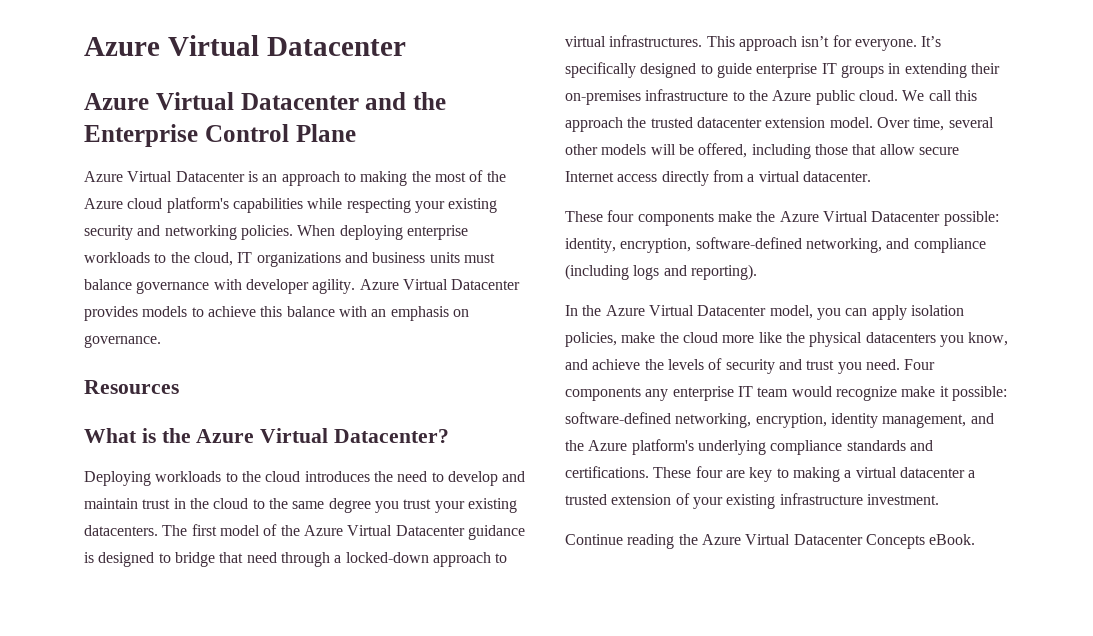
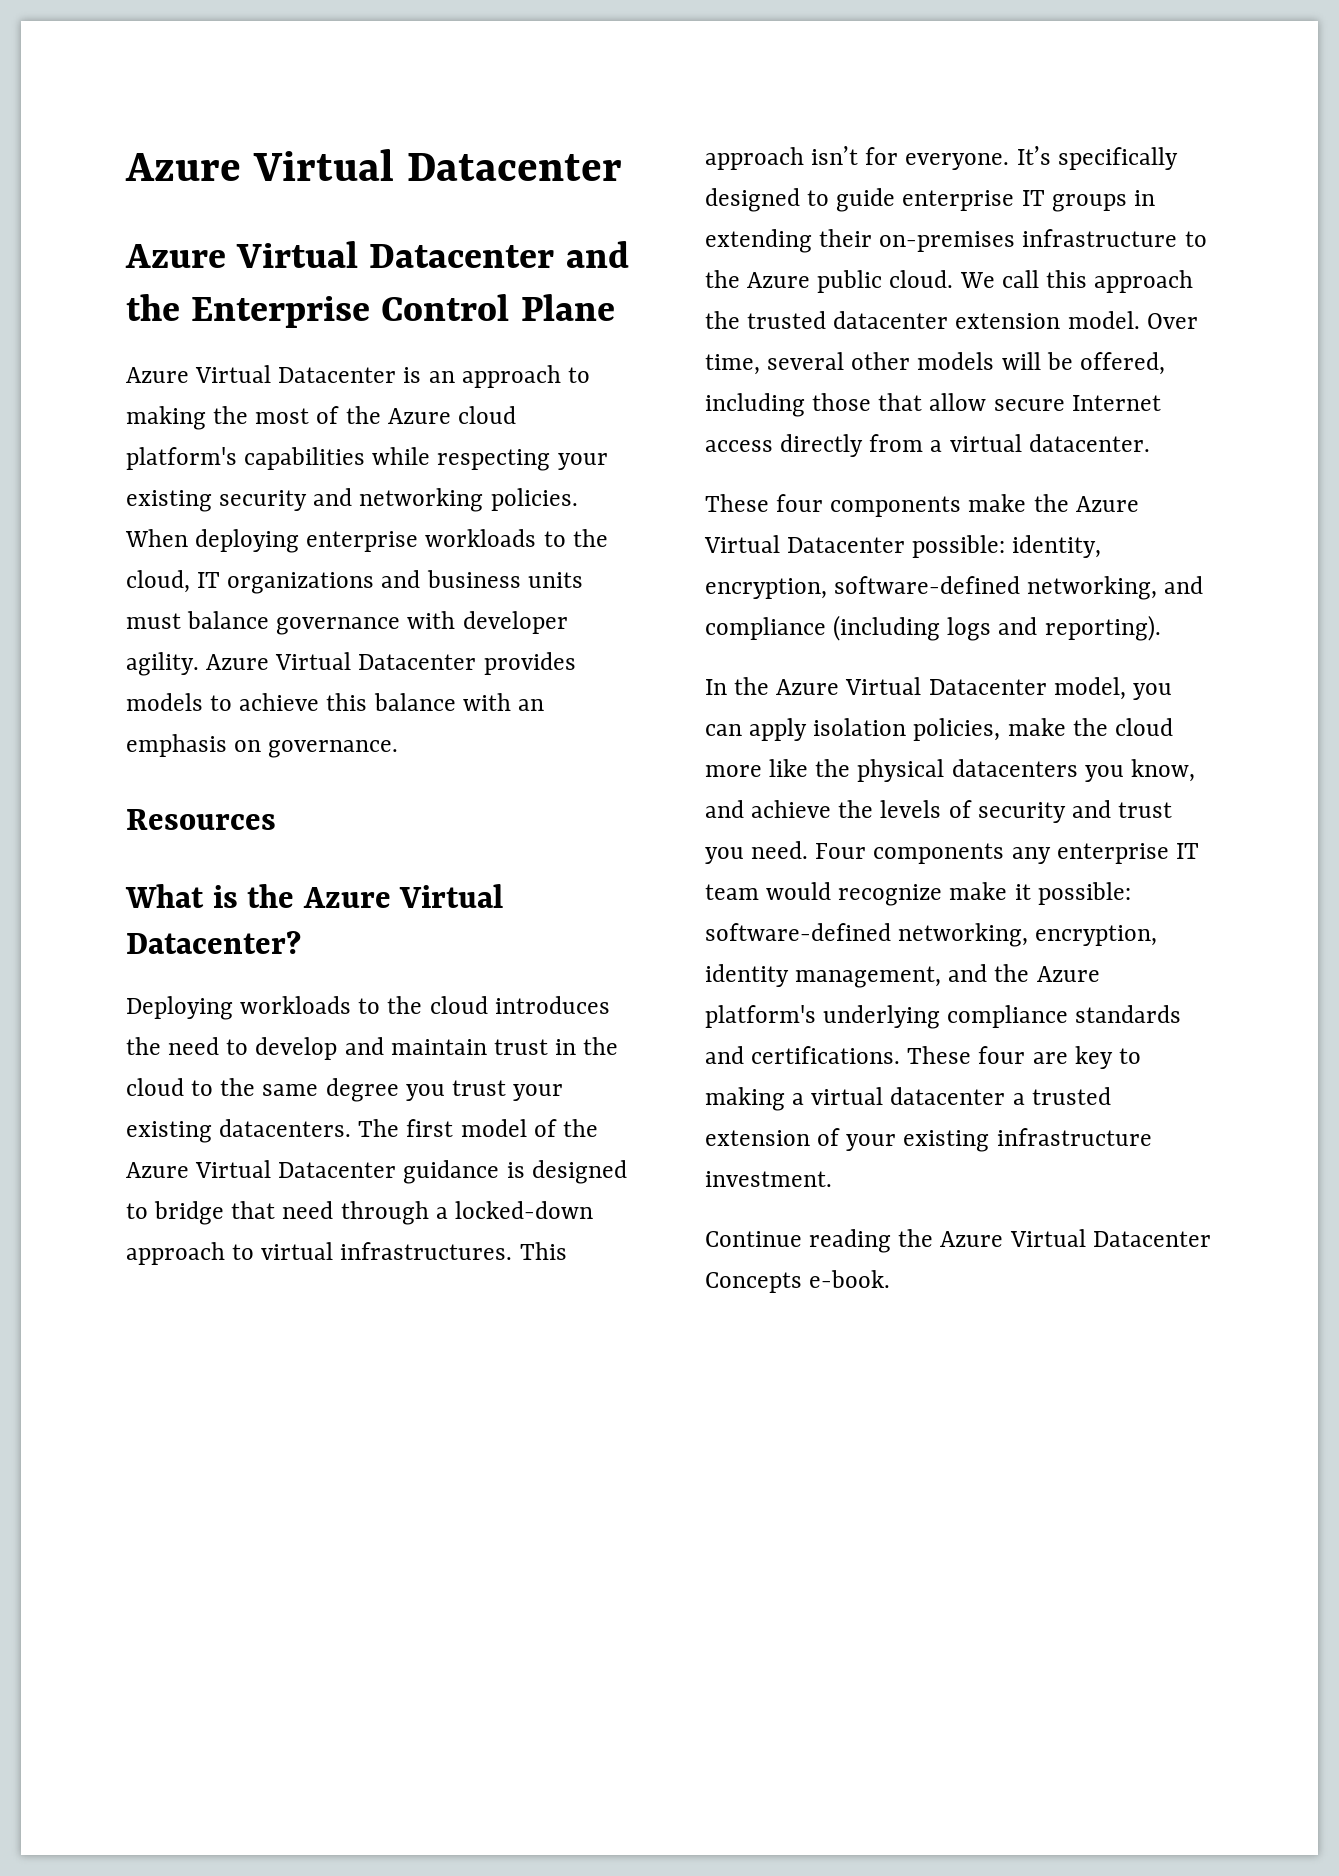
- Continue reading the Azure Virtual Datacenter Concepts eBook.
+ Continue reading the Azure Virtual Datacenter Concepts e-book.

